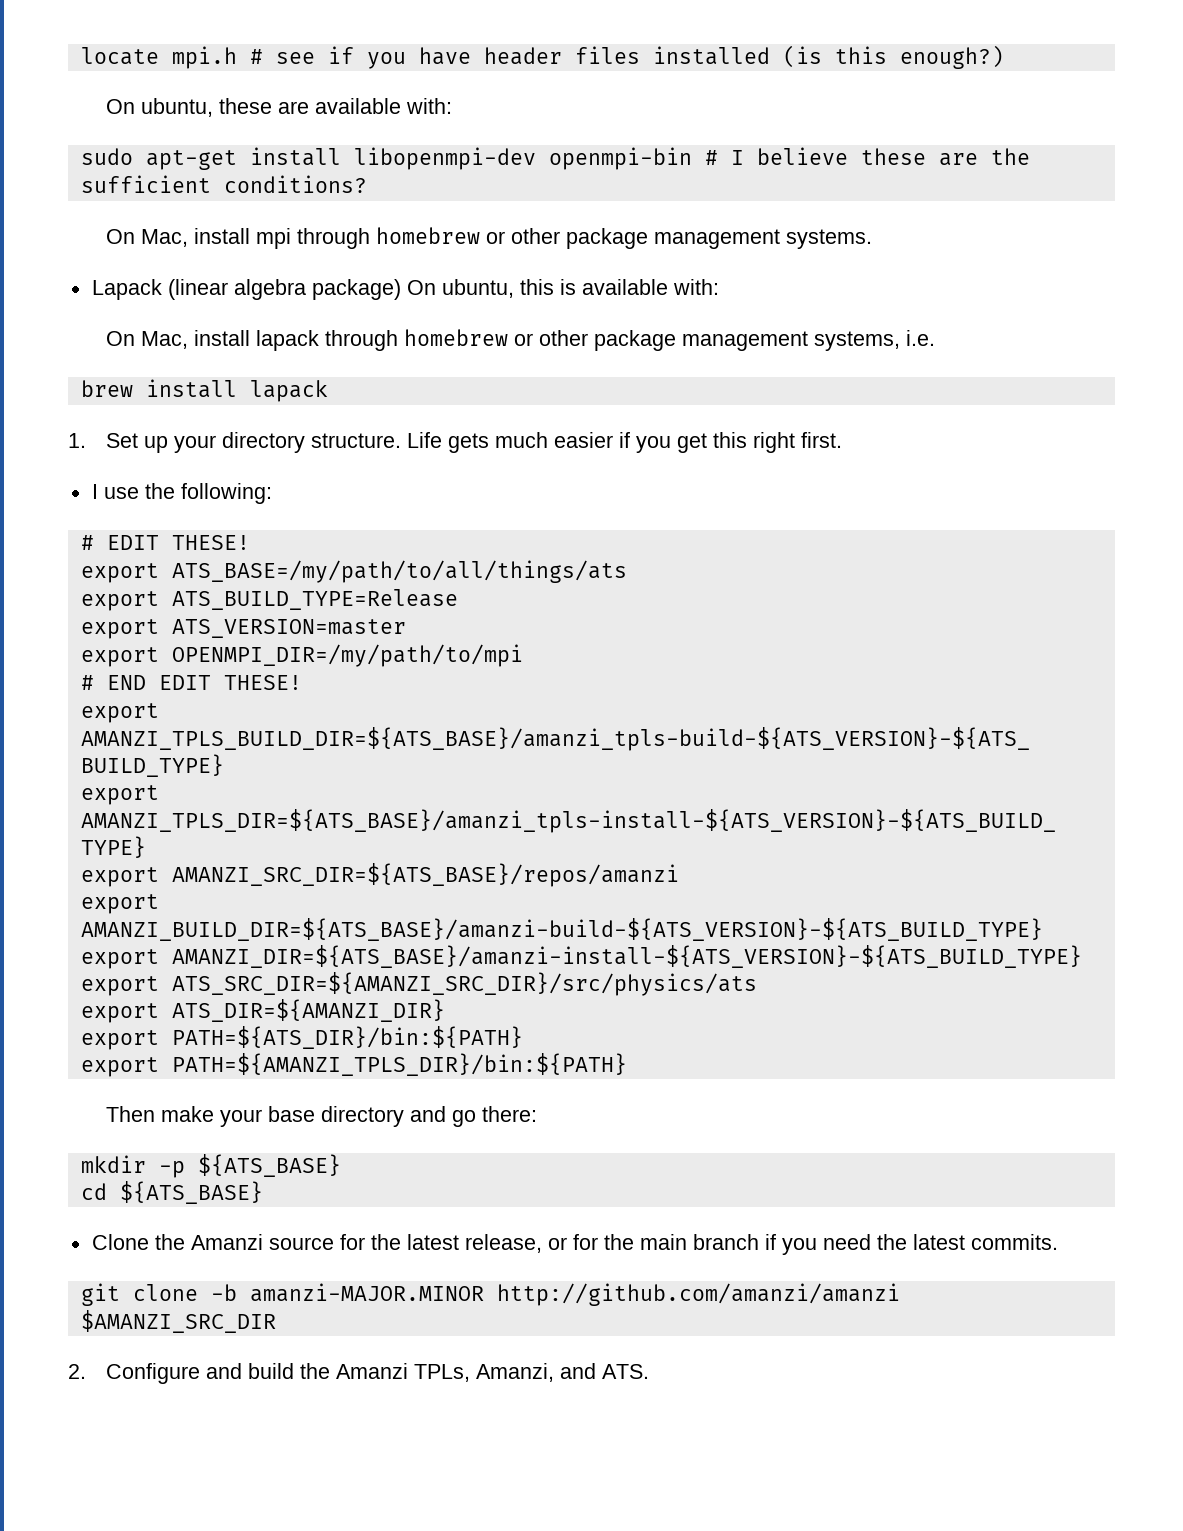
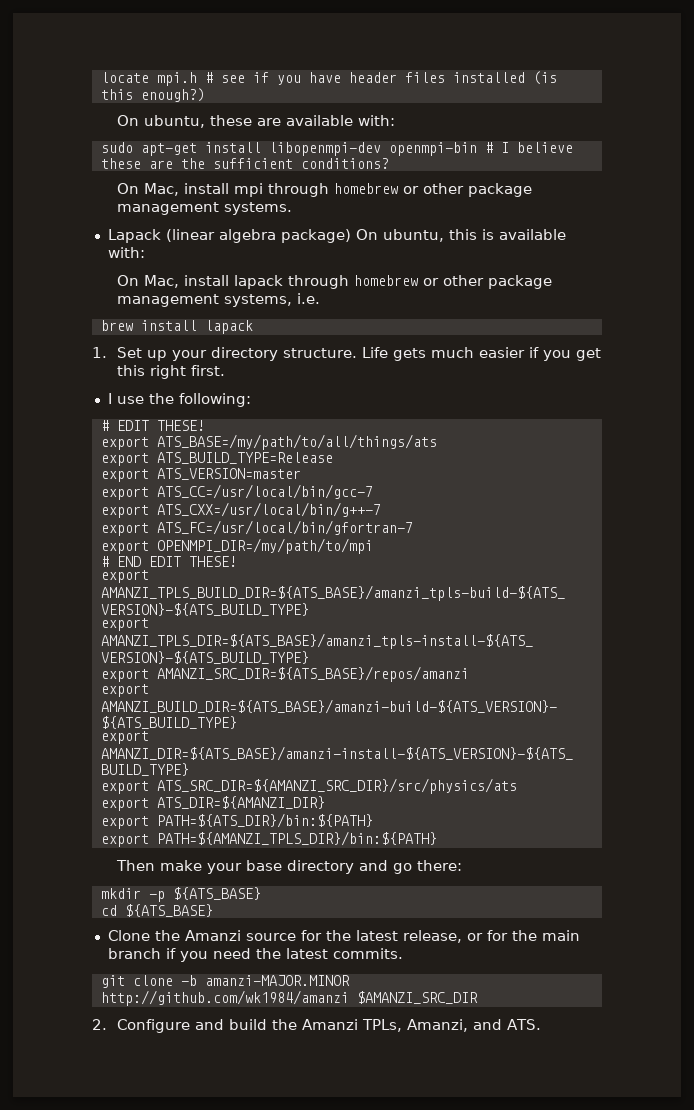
+ export ATS_CC=/usr/local/bin/gcc-7
+ export ATS_CXX=/usr/local/bin/g++-7
+ export ATS_FC=/usr/local/bin/gfortran-7
- git clone -b amanzi-MAJOR.MINOR http://github.com/amanzi/amanzi $AMANZI_SRC_DIR
+ git clone -b amanzi-MAJOR.MINOR http://github.com/wk1984/amanzi $AMANZI_SRC_DIR

